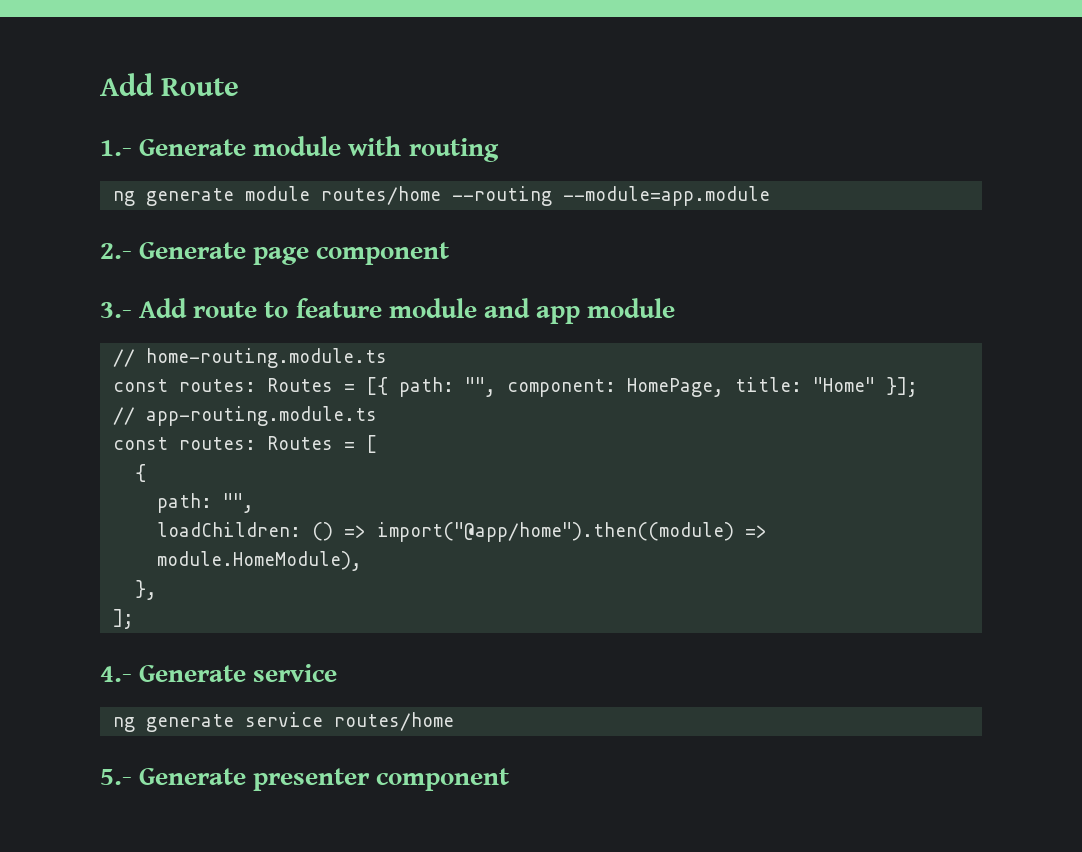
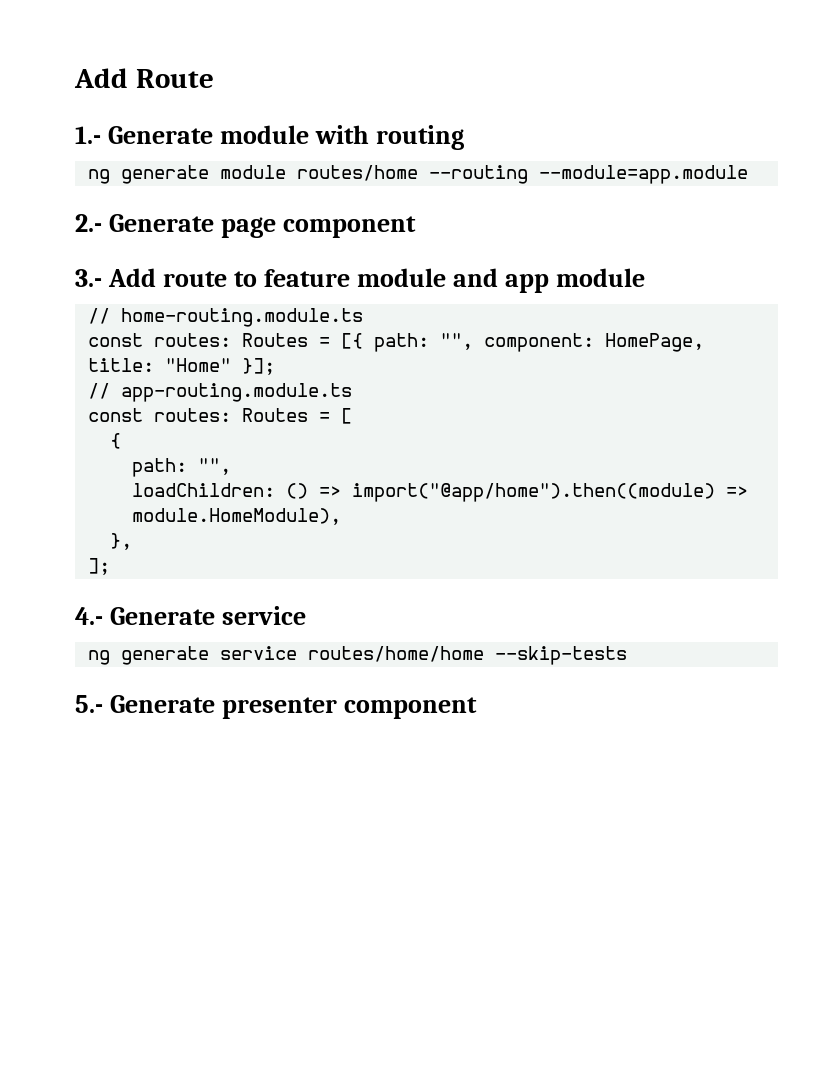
- ng generate service routes/home
+ ng generate service routes/home/home --skip-tests

